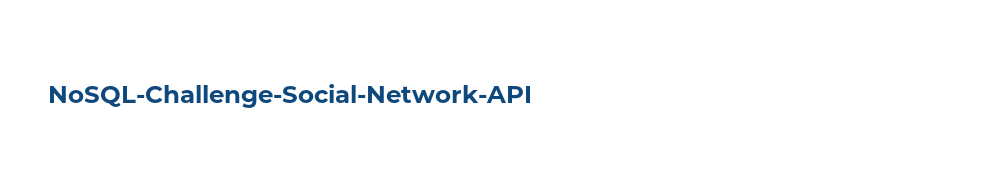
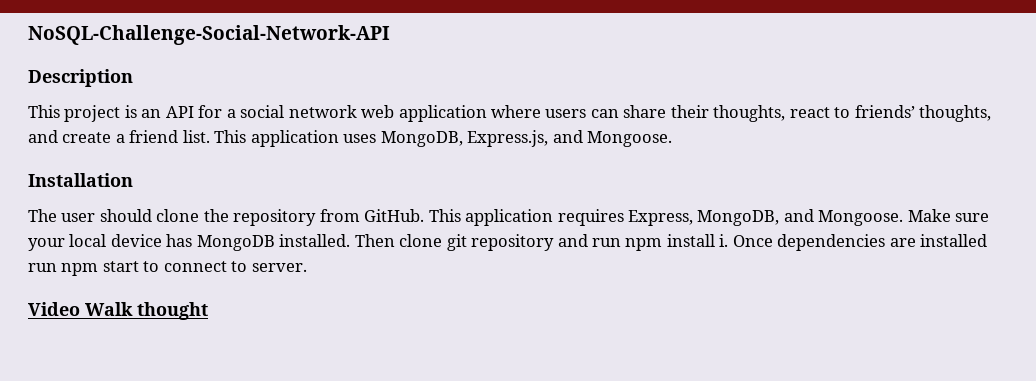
+ Description
+ This project is an API for a social network web application where users can share their thoughts, react to friends’ thoughts, and create a friend list. This application uses MongoDB, Express.js, and Mongoose.
+ Installation
+ The user should clone the repository from GitHub. This application requires Express, MongoDB, and Mongoose. Make sure your local device has MongoDB installed. Then clone git repository and run npm install i. Once dependencies are installed run npm start to connect to server.
+ Video Walk thought

